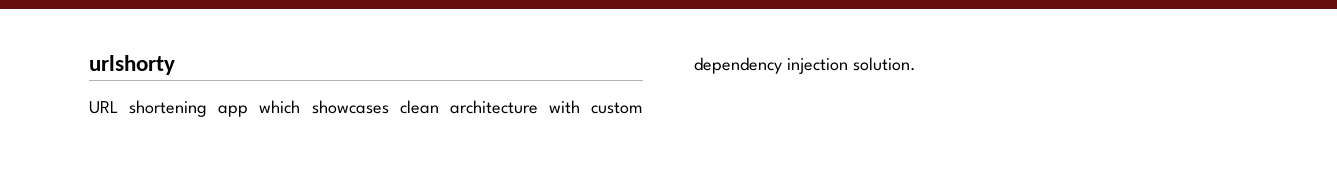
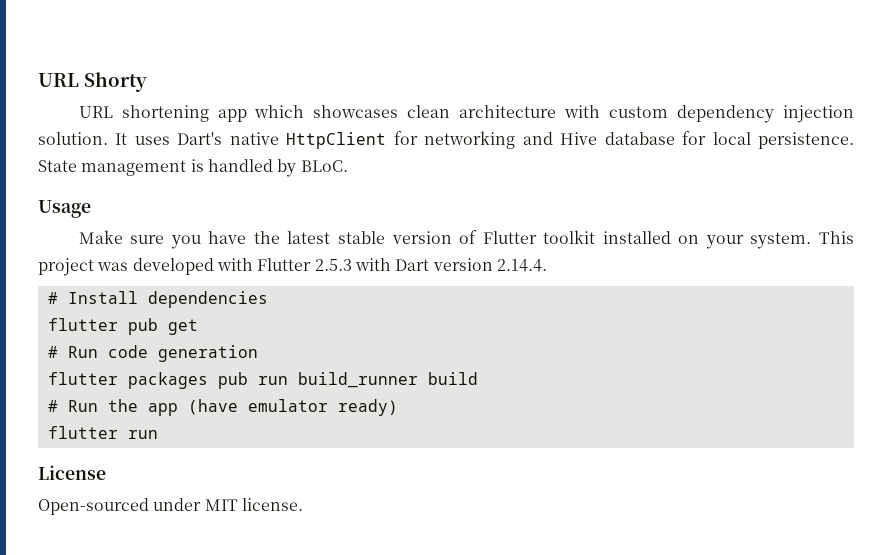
- urlshorty
+ URL Shorty
+ It uses Dart's native HttpClient for networking and Hive database for local persistence. State management is handled by BLoC.
+ Usage
+ Make sure you have the latest stable version of Flutter toolkit installed on your system. This project was developed with Flutter 2.5.3 with Dart version 2.14.4.
+ # Install dependencies
+ flutter pub get
+ # Run code generation
+ flutter packages pub run build_runner build
+ # Run the app (have emulator ready)
+ flutter run
+ License
+ Open-sourced under MIT license.

